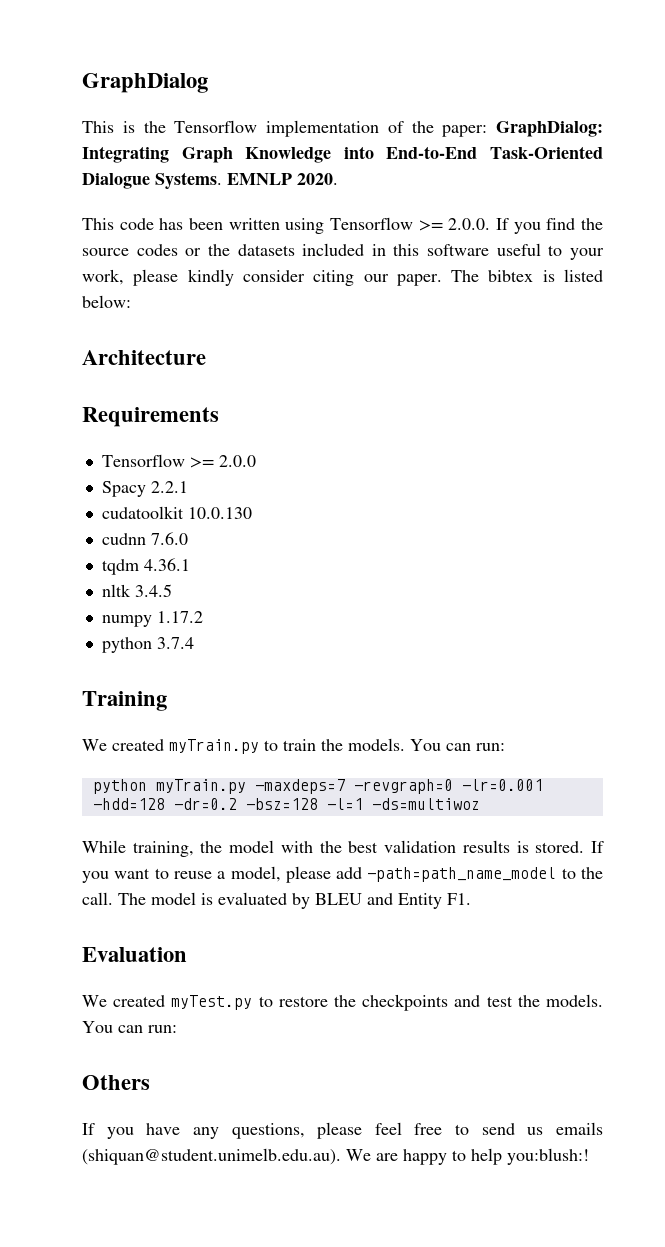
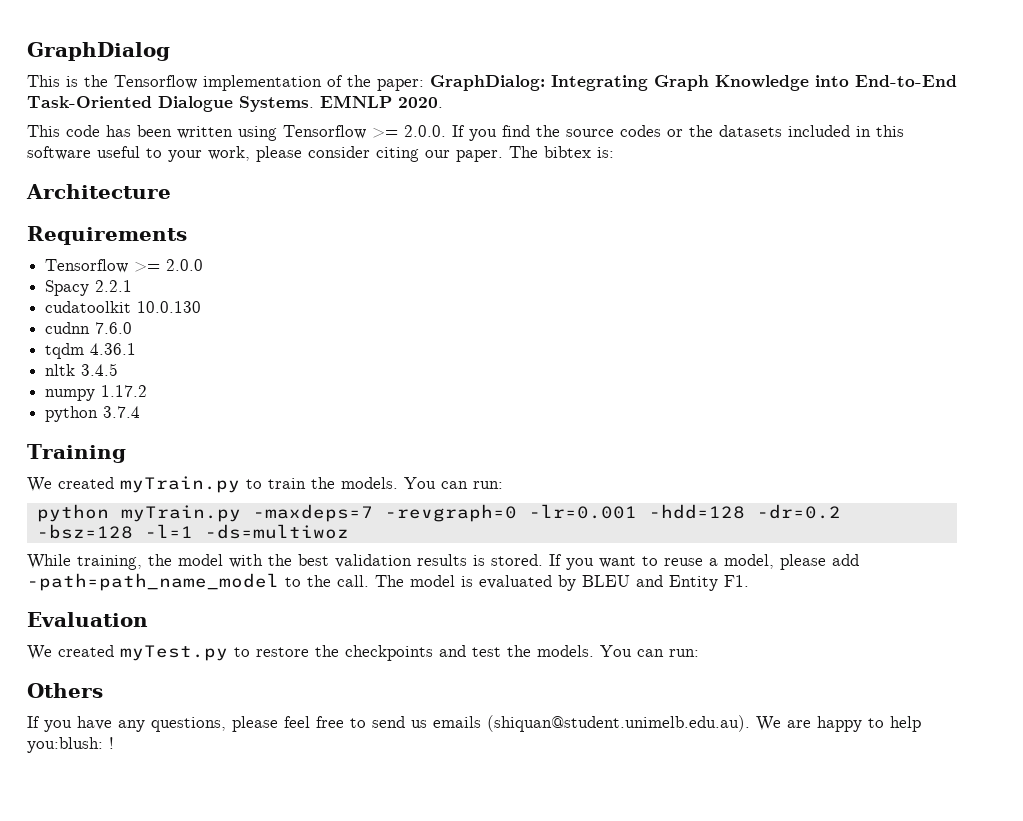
- This code has been written using Tensorflow >= 2.0.0. If you find the source codes or the datasets included in this software useful to your work, please kindly consider citing our paper.
+ This code has been written using Tensorflow >= 2.0.0. If you find the source codes or the datasets included in this software useful to your work, please consider citing our paper.
- The bibtex is listed below:
+ The bibtex is:
- If you have any questions, please feel free to send us emails (shiquan@student.unimelb.edu.au). We are happy to help you:blush:!
+ If you have any questions, please feel free to send us emails (shiquan@student.unimelb.edu.au). We are happy to help you:blush: !

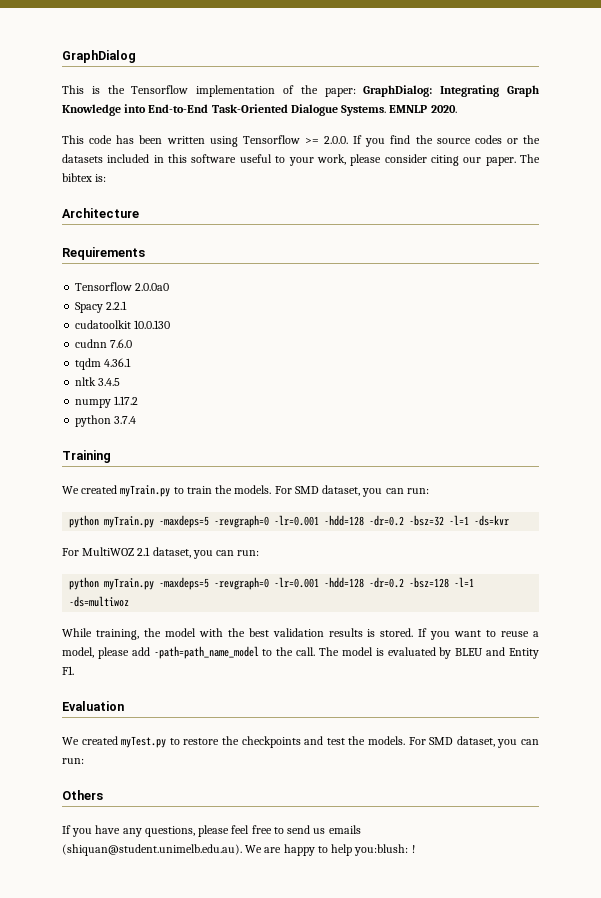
- Tensorflow >= 2.0.0
+ Tensorflow 2.0.0a0
- We created myTrain.py to train the models. You can run:
- python myTrain.py -maxdeps=7 -revgraph=0 -lr=0.001 -hdd=128 -dr=0.2 -bsz=128 -l=1 -ds=multiwoz
+ We created myTrain.py to train the models. For SMD dataset, you can run:
+ python myTrain.py -maxdeps=5 -revgraph=0 -lr=0.001 -hdd=128 -dr=0.2 -bsz=32 -l=1 -ds=kvr
+ For MultiWOZ 2.1 dataset, you can run:
+ python myTrain.py -maxdeps=5 -revgraph=0 -lr=0.001 -hdd=128 -dr=0.2 -bsz=128 -l=1 -ds=multiwoz
- We created myTest.py to restore the checkpoints and test the models. You can run:
+ We created myTest.py to restore the checkpoints and test the models. For SMD dataset, you can run:

